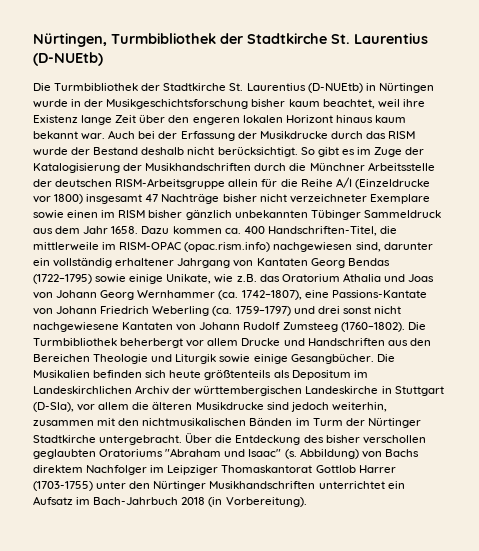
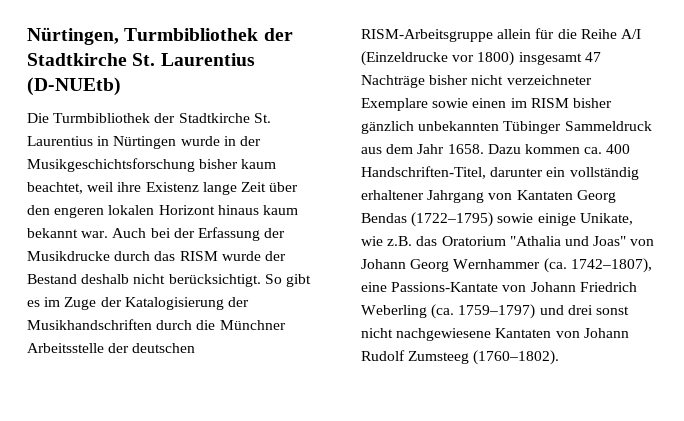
- Die Turmbibliothek der Stadtkirche St. Laurentius (D-NUEtb) in Nürtingen wurde in der Musikgeschichtsforschung bisher kaum beachtet, weil ihre Existenz lange Zeit über den engeren lokalen Horizont hinaus kaum bekannt war.
+ Die Turmbibliothek der Stadtkirche St. Laurentius in Nürtingen wurde in der Musikgeschichtsforschung bisher kaum beachtet, weil ihre Existenz lange Zeit über den engeren lokalen Horizont hinaus kaum bekannt war.
- Dazu kommen ca. 400 Handschriften-Titel, die mittlerweile im RISM-OPAC (opac.rism.info) nachgewiesen sind, darunter ein vollständig erhaltener Jahrgang von Kantaten Georg Bendas (1722–1795) sowie einige Unikate, wie z.B. das Oratorium Athalia und Joas von Johann Georg Wernhammer (ca. 1742–1807), eine Passions-Kantate von Johann Friedrich Weberling (ca. 1759–1797) und drei sonst nicht nachgewiesene Kantaten von Johann Rudolf Zumsteeg (1760–1802). Die Turmbibliothek beherbergt vor allem Drucke und Handschriften aus den Bereichen Theologie und Liturgik sowie einige Gesangbücher. Die Musikalien befinden sich heute größtenteils als Depositum im Landeskirchlichen Archiv der württembergischen Landeskirche in Stuttgart (D-Sla), vor allem die älteren Musikdrucke sind jedoch weiterhin, zusammen mit den nichtmusikalischen Bänden im Turm der Nürtinger Stadtkirche untergebracht. Über die Entdeckung des bisher verschollen geglaubten Oratoriums "Abraham und Isaac" (s. Abbildung) von Bachs direktem Nachfolger im Leipziger Thomaskantorat Gottlob Harrer (1703-1755) unter den Nürtinger Musikhandschriften unterrichtet ein Aufsatz im Bach-Jahrbuch 2018 (in Vorbereitung).
+ Dazu kommen ca. 400 Handschriften-Titel, darunter ein vollständig erhaltener Jahrgang von Kantaten Georg Bendas (1722–1795) sowie einige Unikate, wie z.B. das Oratorium "Athalia und Joas" von Johann Georg Wernhammer (ca. 1742–1807), eine Passions-Kantate von Johann Friedrich Weberling (ca. 1759–1797) und drei sonst nicht nachgewiesene Kantaten von Johann Rudolf Zumsteeg (1760–1802).

